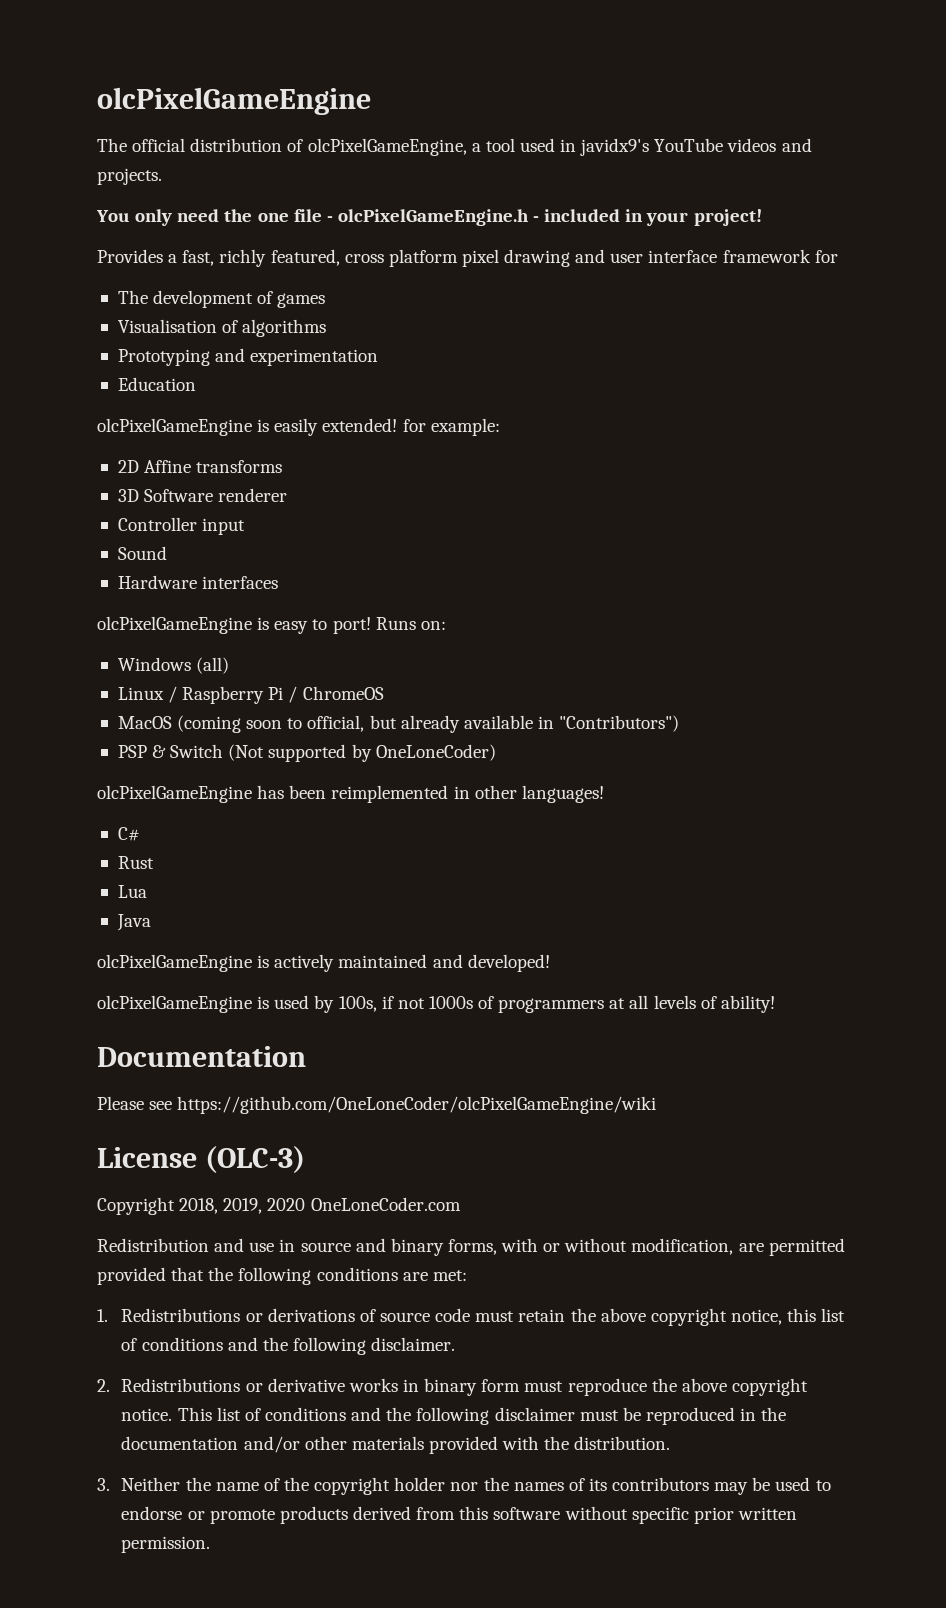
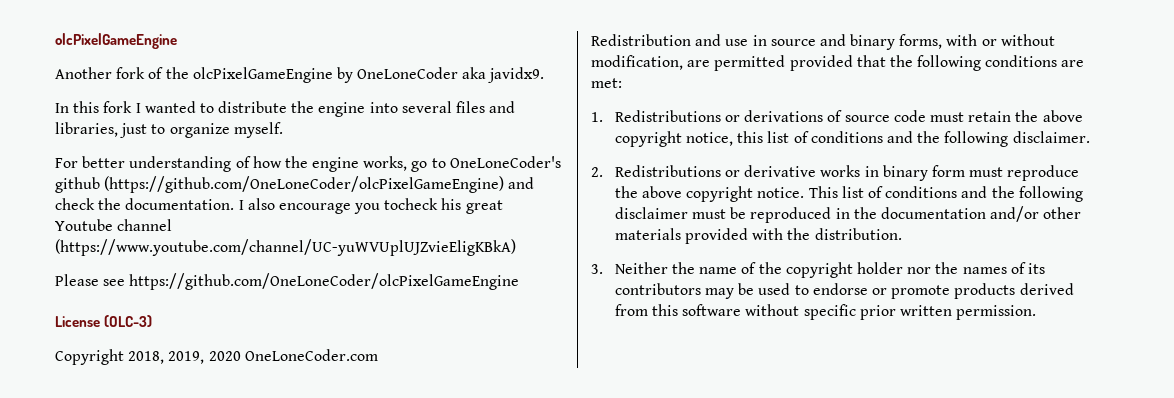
- The official distribution of olcPixelGameEngine, a tool used in javidx9's YouTube videos and projects.
- You only need the one file - olcPixelGameEngine.h - included in your project!
- Provides a fast, richly featured, cross platform pixel drawing and user interface framework for
- The development of games
- Visualisation of algorithms
- Prototyping and experimentation
- Education
- olcPixelGameEngine is easily extended! for example:
- 2D Affine transforms
- 3D Software renderer
- Controller input
- Sound
- Hardware interfaces
- olcPixelGameEngine is easy to port! Runs on:
- Windows (all)
- Linux / Raspberry Pi / ChromeOS
- MacOS (coming soon to official, but already available in "Contributors")
- PSP & Switch (Not supported by OneLoneCoder)
- olcPixelGameEngine has been reimplemented in other languages!
- C#
- Rust
- Lua
- Java
- olcPixelGameEngine is actively maintained and developed!
- olcPixelGameEngine is used by 100s, if not 1000s of programmers at all levels of ability!
- Documentation
+ Another fork of the olcPixelGameEngine by OneLoneCoder aka javidx9.
+ In this fork I wanted to distribute the engine into several files and libraries, just to organize myself.
+ For better understanding of how the engine works, go to OneLoneCoder's github (https://github.com/OneLoneCoder/olcPixelGameEngine) and check the documentation. I also encourage you tocheck his great Youtube channel (https://www.youtube.com/channel/UC-yuWVUplUJZvieEligKBkA)
- Please see https://github.com/OneLoneCoder/olcPixelGameEngine/wiki
+ Please see https://github.com/OneLoneCoder/olcPixelGameEngine

